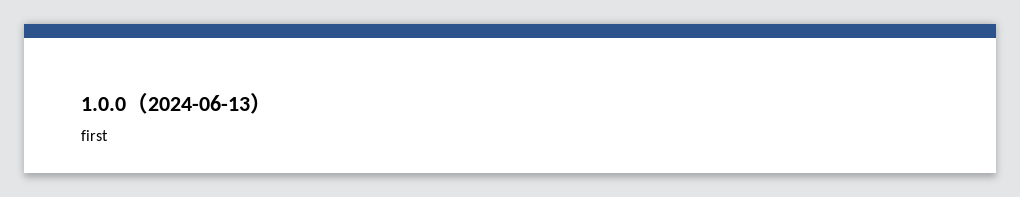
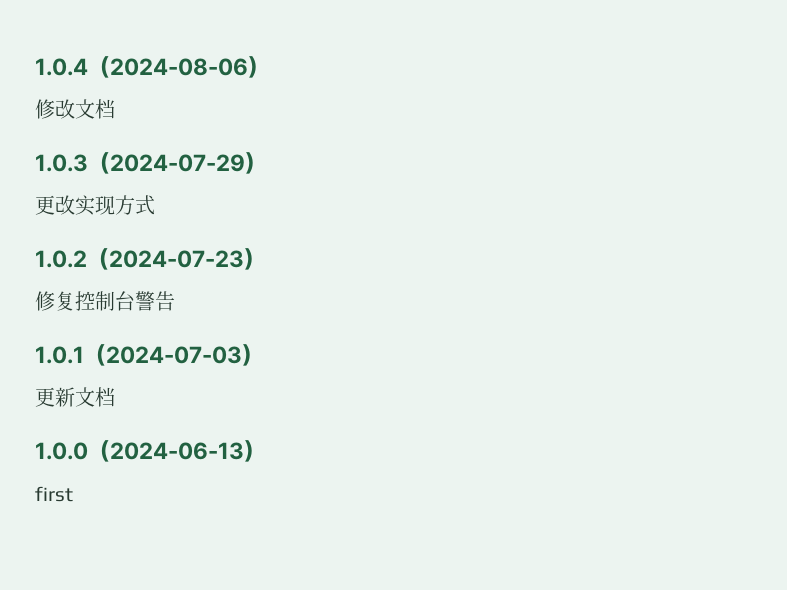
+ 1.0.4（2024-08-06）
+ 修改文档
+ 1.0.3（2024-07-29）
+ 更改实现方式
+ 1.0.2（2024-07-23）
+ 修复控制台警告
+ 1.0.1（2024-07-03）
+ 更新文档

